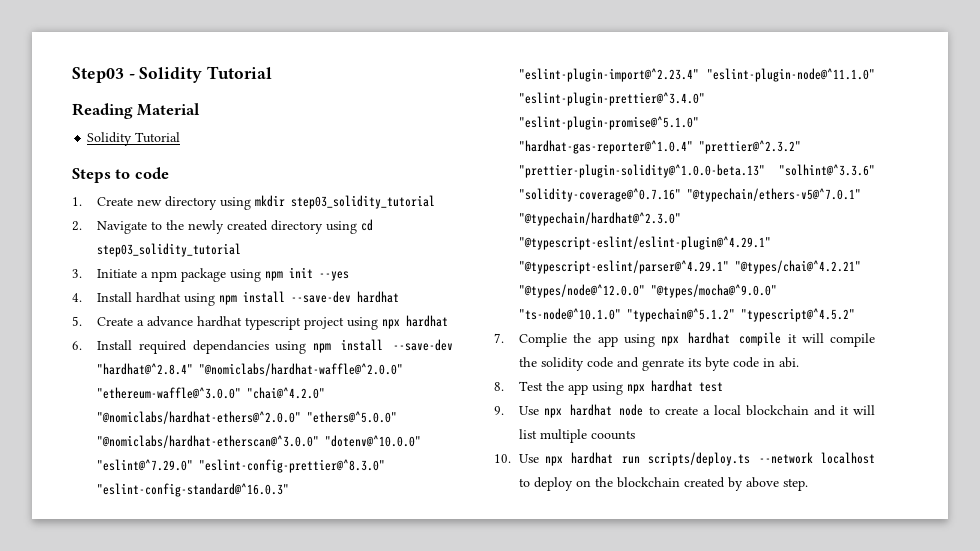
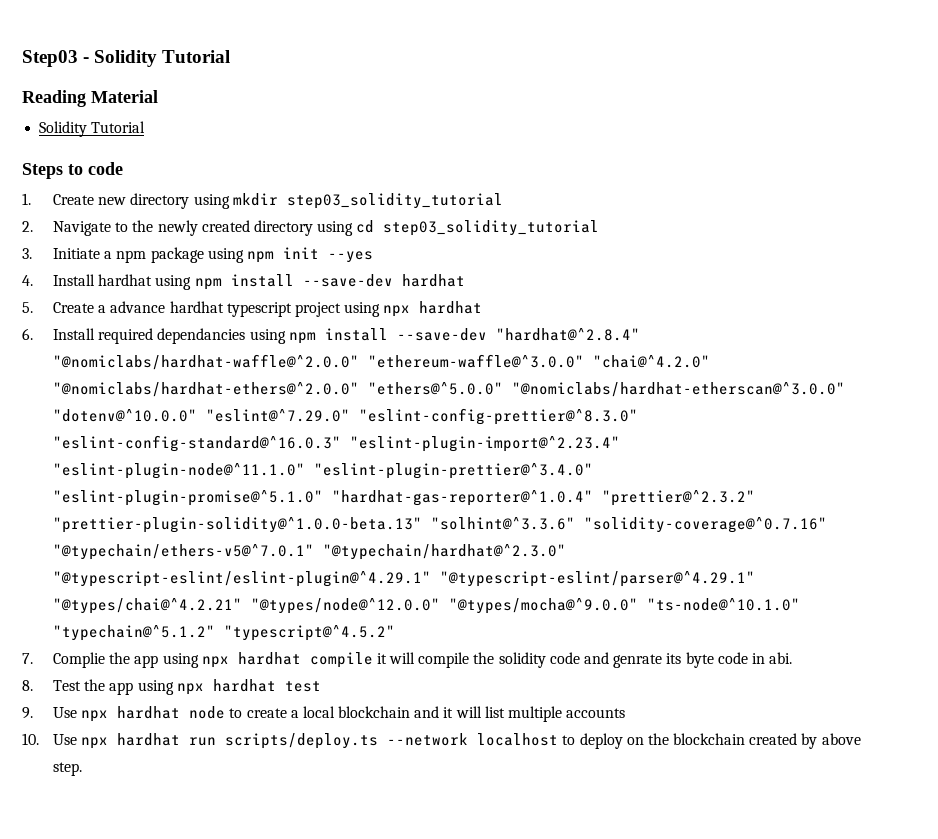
- 9. Use npx hardhat node to create a local blockchain and it will list multiple coounts
+ 9. Use npx hardhat node to create a local blockchain and it will list multiple accounts

